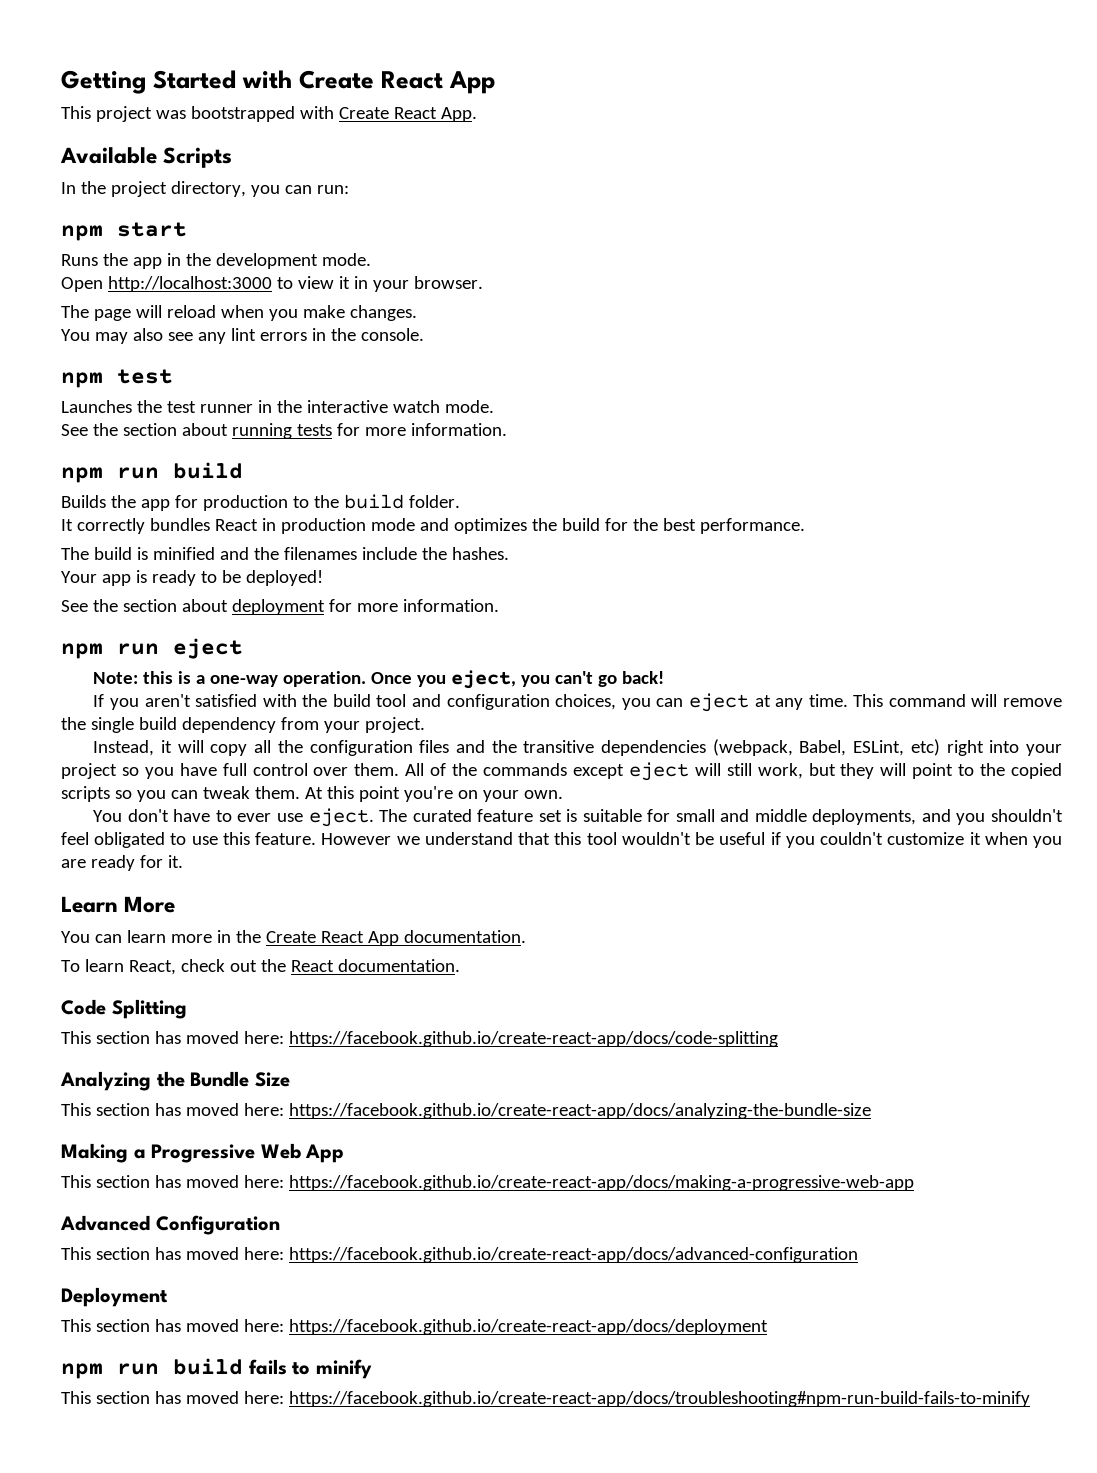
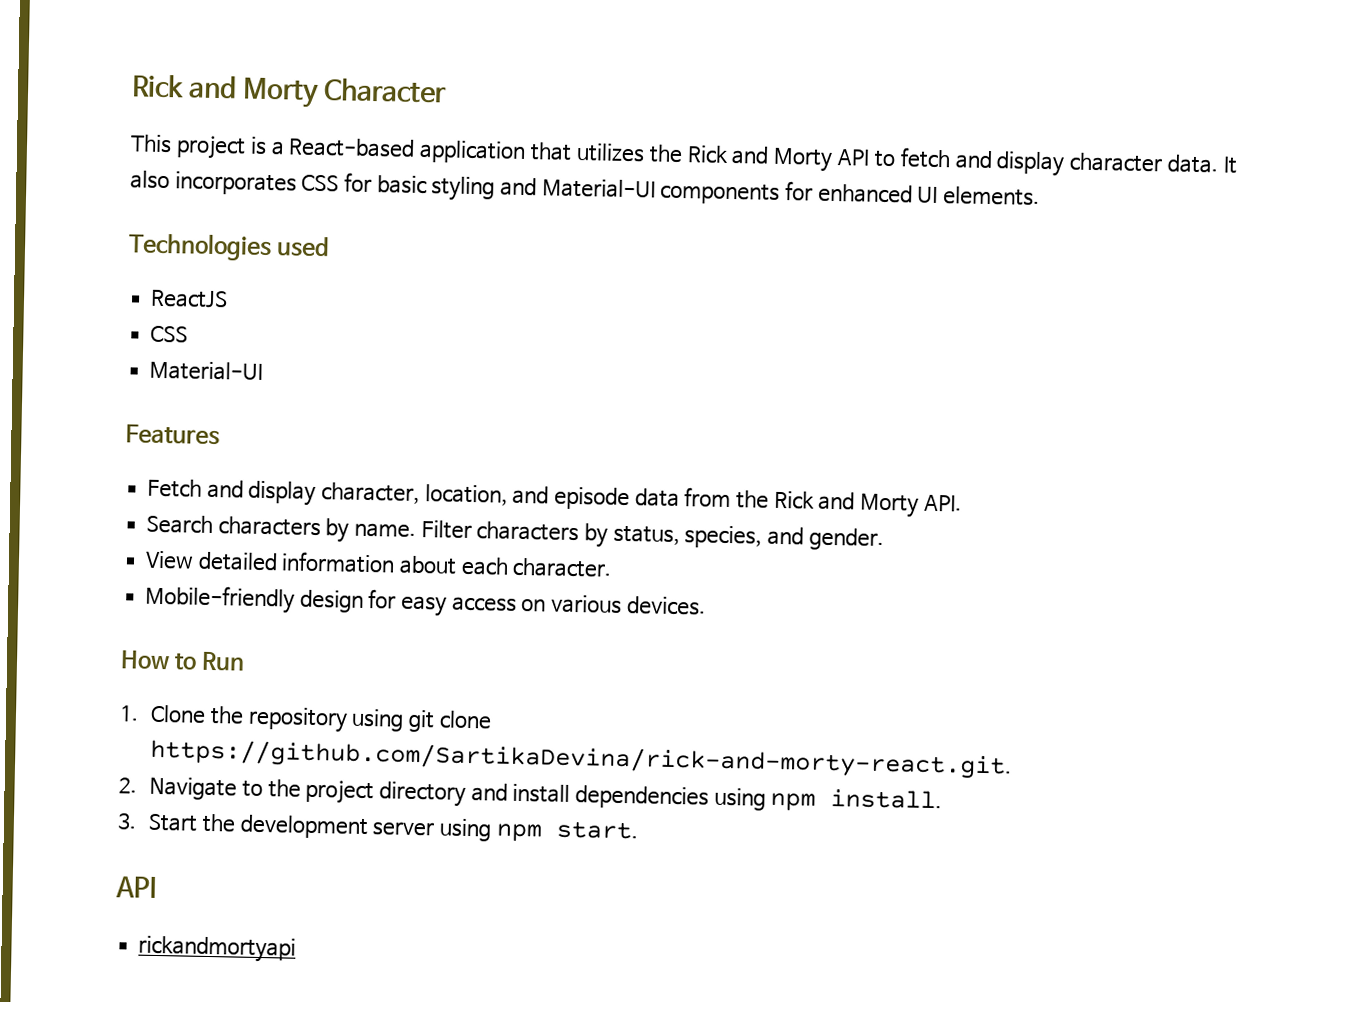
- Getting Started with Create React App
- This project was bootstrapped with Create React App.
- Available Scripts
- In the project directory, you can run:
- npm start
- Runs the app in the development mode.
- Open http://localhost:3000 to view it in your browser.
- The page will reload when you make changes.
- You may also see any lint errors in the console.
- npm test
- Launches the test runner in the interactive watch mode.
- See the section about running tests for more information.
- npm run build
- Builds the app for production to the build folder.
- It correctly bundles React in production mode and optimizes the build for the best performance.
- The build is minified and the filenames include the hashes.
- Your app is ready to be deployed!
- See the section about deployment for more information.
- npm run eject
- Note: this is a one-way operation. Once you eject, you can't go back!
- If you aren't satisfied with the build tool and configuration choices, you can eject at any time. This command will remove the single build dependency from your project.
- Instead, it will copy all the configuration files and the transitive dependencies (webpack, Babel, ESLint, etc) right into your project so you have full control over them. All of the commands except eject will still work, but they will point to the copied scripts so you can tweak them. At this point you're on your own.
- You don't have to ever use eject. The curated feature set is suitable for small and middle deployments, and you shouldn't feel obligated to use this feature. However we understand that this tool wouldn't be useful if you couldn't customize it when you are ready for it.
- Learn More
- You can learn more in the Create React App documentation.
- To learn React, check out the React documentation.
- Code Splitting
- This section has moved here: https://facebook.github.io/create-react-app/docs/code-splitting
- Analyzing the Bundle Size
- This section has moved here: https://facebook.github.io/create-react-app/docs/analyzing-the-bundle-size
- Making a Progressive Web App
- This section has moved here: https://facebook.github.io/create-react-app/docs/making-a-progressive-web-app
- Advanced Configuration
- This section has moved here: https://facebook.github.io/create-react-app/docs/advanced-configuration
- Deployment
- This section has moved here: https://facebook.github.io/create-react-app/docs/deployment
- npm run build fails to minify
- This section has moved here: https://facebook.github.io/create-react-app/docs/troubleshooting#npm-run-build-fails-to-minify
+ Rick and Morty Character
+ This project is a React-based application that utilizes the Rick and Morty API to fetch and display character data. It also incorporates CSS for basic styling and Material-UI components for enhanced UI elements.
+ Technologies used
+ ReactJS
+ CSS
+ Material-UI
+ Features
+ Fetch and display character, location, and episode data from the Rick and Morty API.
+ Search characters by name. Filter characters by status, species, and gender.
+ View detailed information about each character.
+ Mobile-friendly design for easy access on various devices.
+ How to Run
+ 1. Clone the repository using git clone https://github.com/SartikaDevina/rick-and-morty-react.git.
+ 2. Navigate to the project directory and install dependencies using npm install.
+ 3. Start the development server using npm start.
+ API
+ rickandmortyapi

